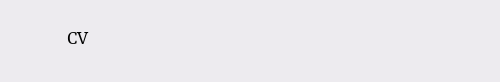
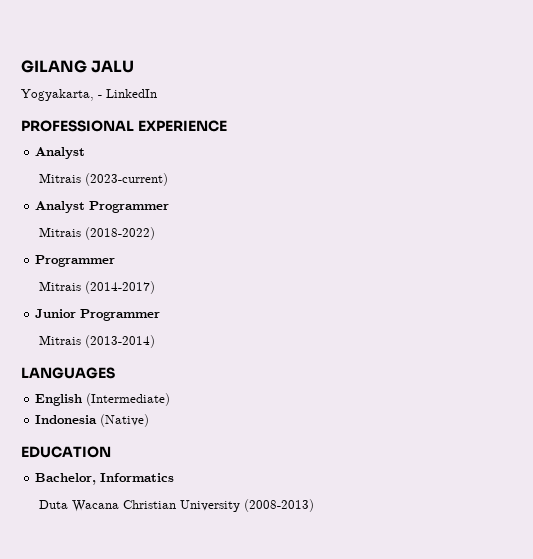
- CV
+ GILANG JALU
+ Yogyakarta, - LinkedIn
+ PROFESSIONAL EXPERIENCE
+ Analyst
+ Mitrais (2023-current)
+ Analyst Programmer
+ Mitrais (2018-2022)
+ Programmer
+ Mitrais (2014-2017)
+ Junior Programmer
+ Mitrais (2013-2014)
+ LANGUAGES
+ English (Intermediate)
+ Indonesia (Native)
+ EDUCATION
+ Bachelor, Informatics
+ Duta Wacana Christian University (2008-2013)

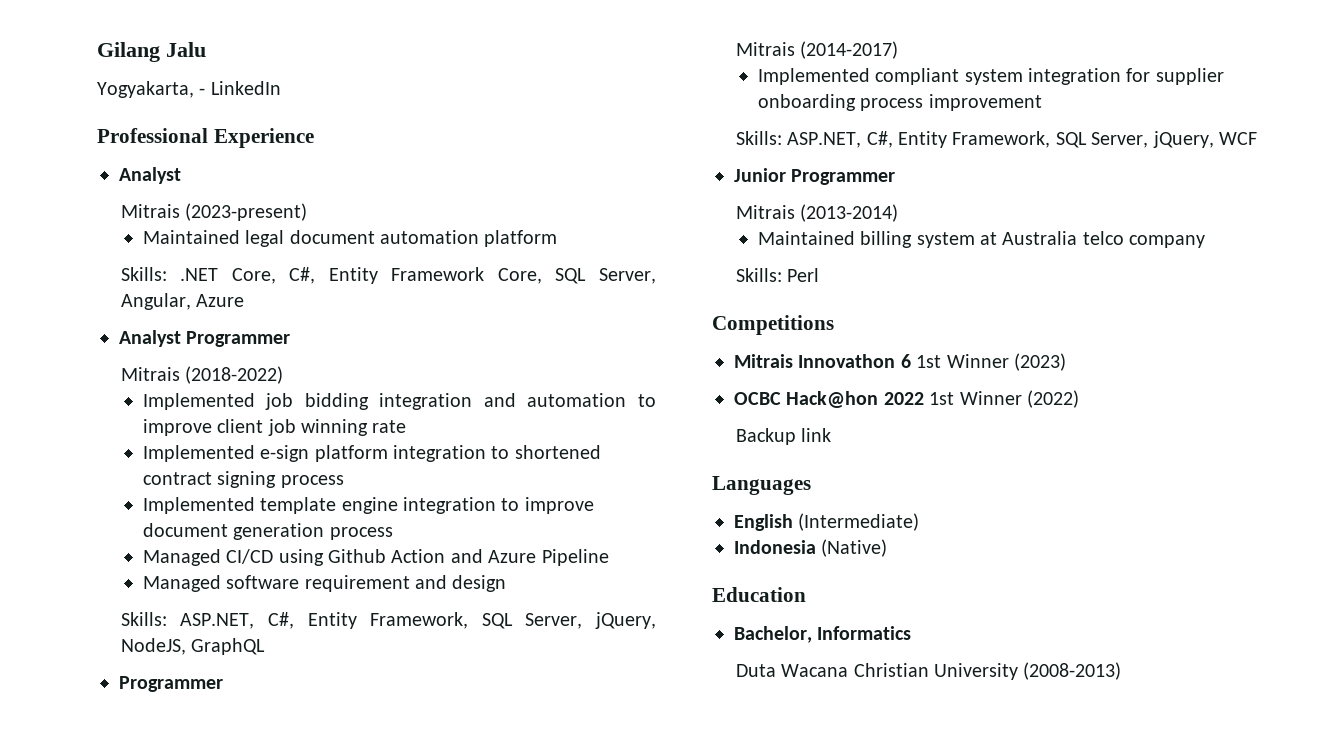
- GILANG JALU
+ Gilang Jalu
- PROFESSIONAL EXPERIENCE
+ Professional Experience
- Mitrais (2023-current)
+ Mitrais (2023-present)
+ Maintained legal document automation platform
+ Skills: .NET Core, C#, Entity Framework Core, SQL Server, Angular, Azure
  Analyst Programmer
  Mitrais (2018-2022)
+ Implemented job bidding integration and automation to improve client job winning rate
+ Implemented e-sign platform integration to shortened contract signing process
+ Implemented template engine integration to improve document generation process
+ Managed CI/CD using Github Action and Azure Pipeline
+ Managed software requirement and design
+ Skills: ASP.NET, C#, Entity Framework, SQL Server, jQuery, NodeJS, GraphQL
  Programmer
  Mitrais (2014-2017)
+ Implemented compliant system integration for supplier onboarding process improvement
+ Skills: ASP.NET, C#, Entity Framework, SQL Server, jQuery, WCF
  Junior Programmer
  Mitrais (2013-2014)
- LANGUAGES
+ Maintained billing system at Australia telco company
+ Skills: Perl
+ Competitions
+ Mitrais Innovathon 6 1st Winner (2023)
+ OCBC Hack@hon 2022 1st Winner (2022)
+ Backup link
+ Languages
- EDUCATION
+ Education

